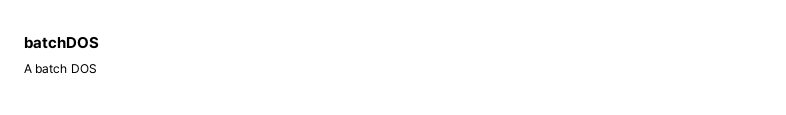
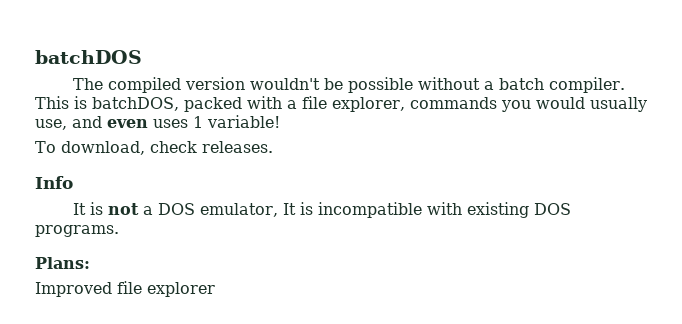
- A batch DOS
+ The compiled version wouldn't be possible without a batch compiler. This is batchDOS, packed with a file explorer, commands you would usually use, and even uses 1 variable!
+ To download, check releases.
+ Info
+ It is not a DOS emulator, It is incompatible with existing DOS programs.
+ Plans:
+ Improved file explorer

